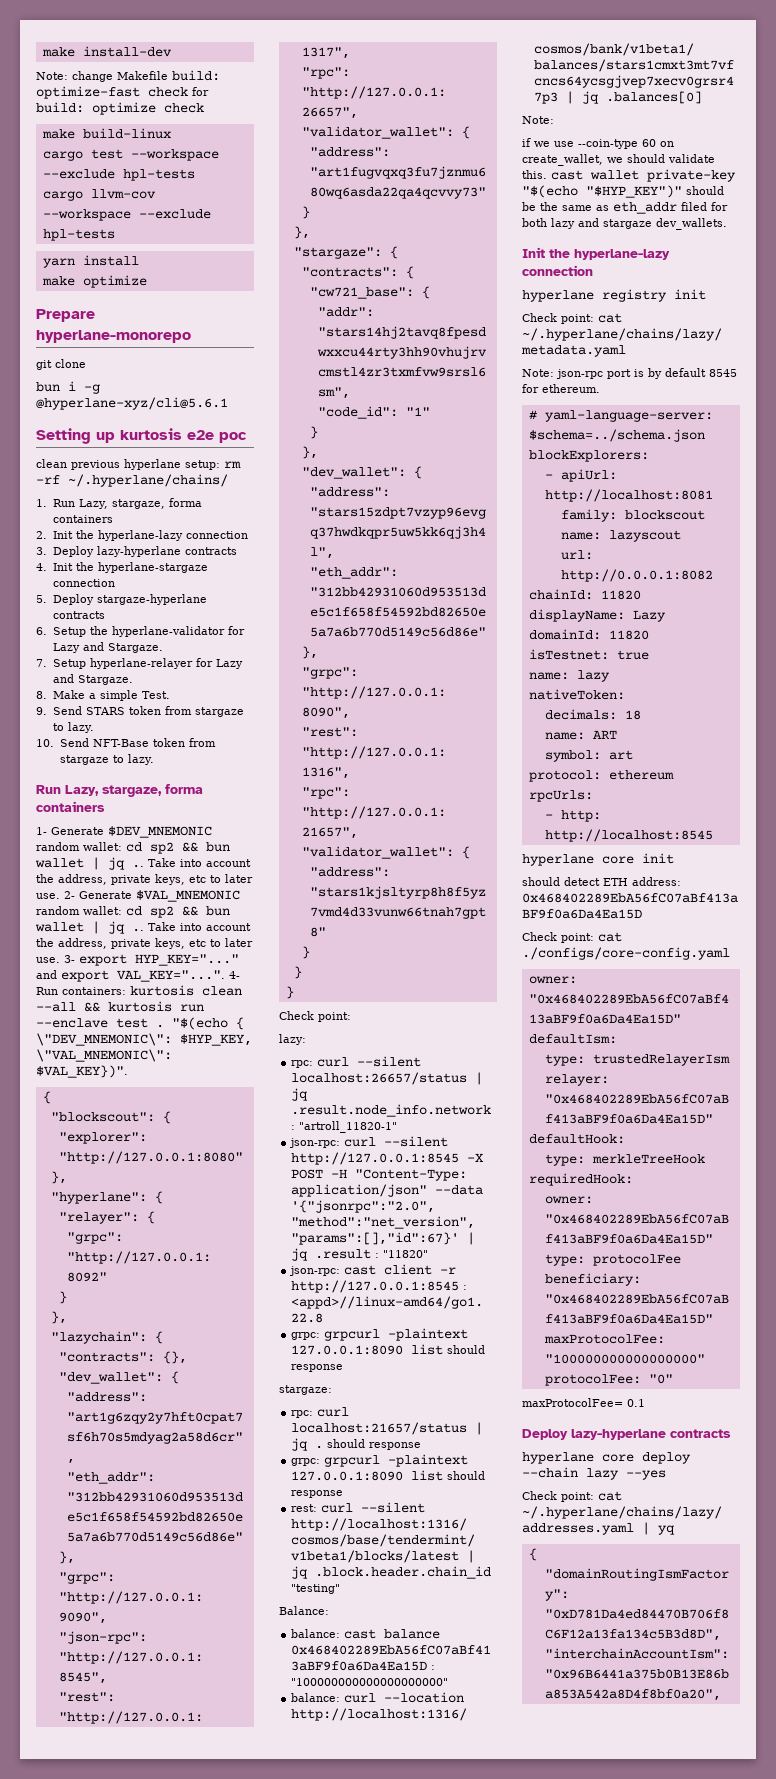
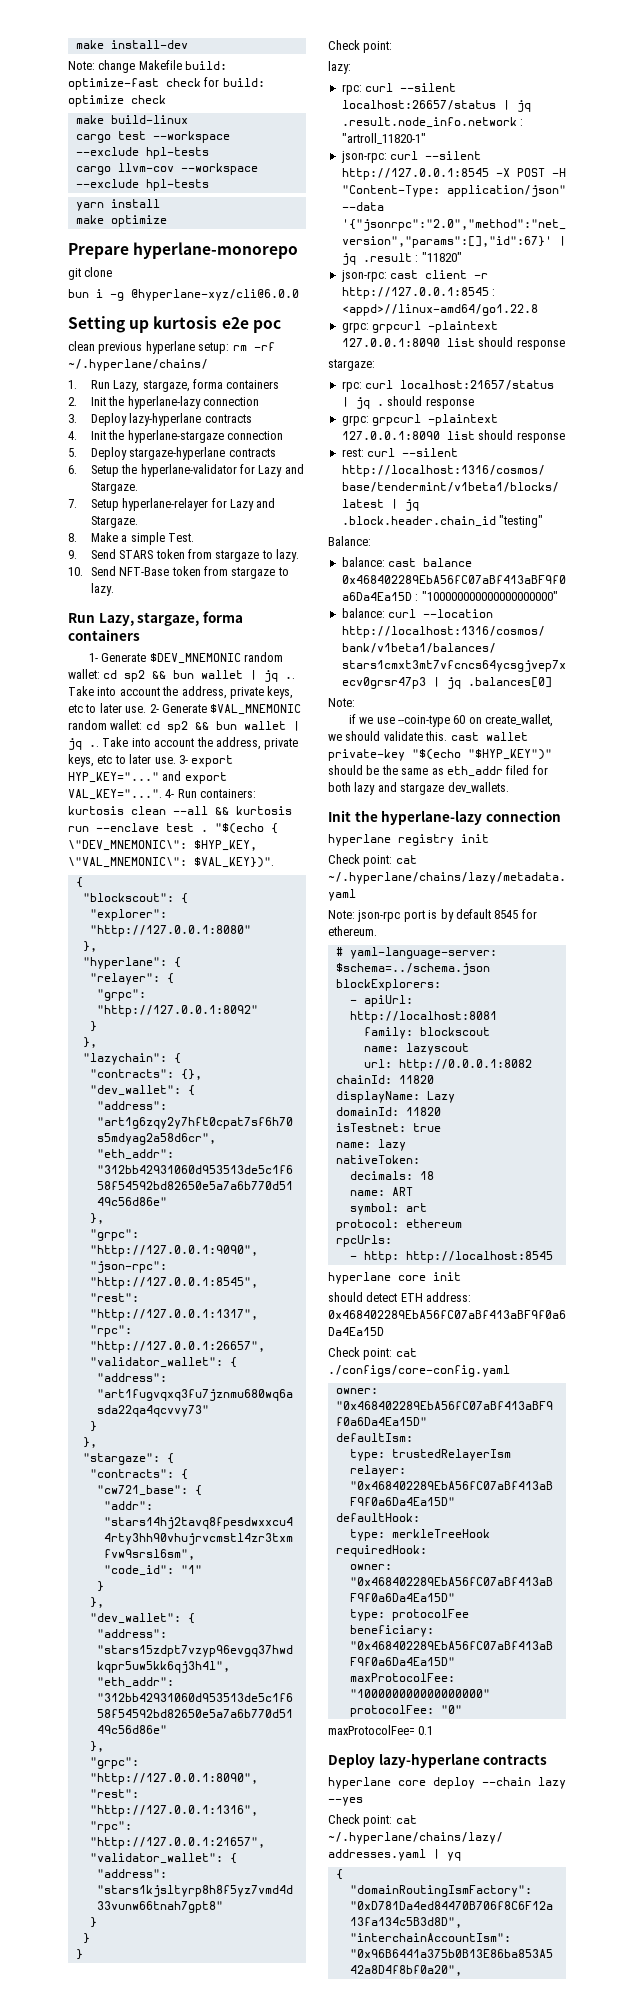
- bun i -g @hyperlane-xyz/cli@5.6.1
+ bun i -g @hyperlane-xyz/cli@6.0.0

